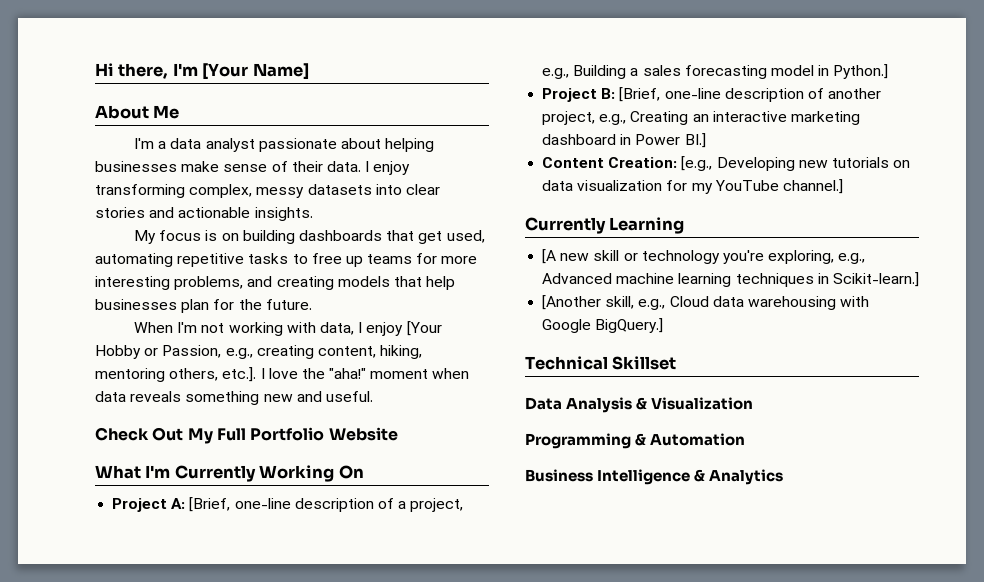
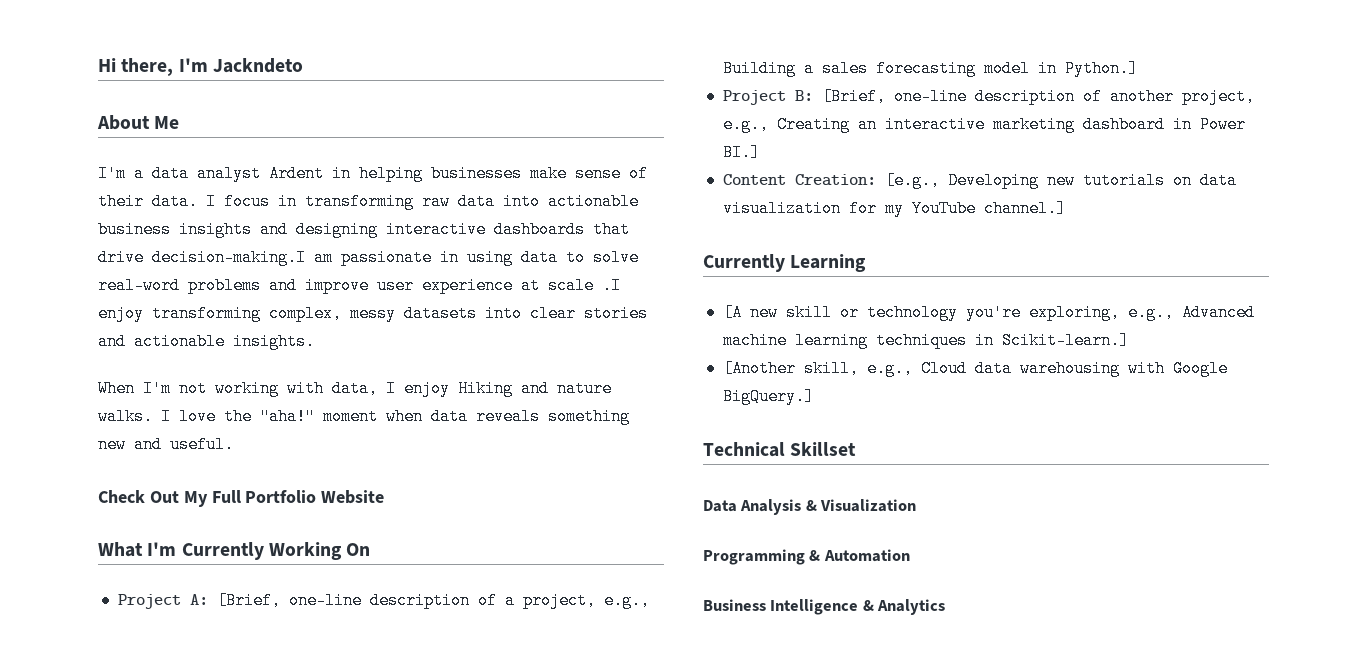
- Hi there, I'm [Your Name]
+ Hi there, I'm Jackndeto
- I'm a data analyst passionate about helping businesses make sense of their data.
+ I'm a data analyst Ardent in helping businesses make sense of their data.
- I enjoy transforming complex, messy datasets into clear stories and actionable insights.
+ I focus in transforming raw data into actionable business insights and designing interactive dashboards that drive decision-making.I am passionate in using data to solve real-word problems and improve user experience at scale .I enjoy transforming complex, messy datasets into clear stories and actionable insights.
- My focus is on building dashboards that get used, automating repetitive tasks to free up teams for more interesting problems, and creating models that help businesses plan for the future.
- When I'm not working with data, I enjoy [Your Hobby or Passion, e.g., creating content, hiking, mentoring others, etc.]. I love the "aha!" moment when data reveals something new and useful.
+ When I'm not working with data, I enjoy Hiking and nature walks. I love the "aha!" moment when data reveals something new and useful.

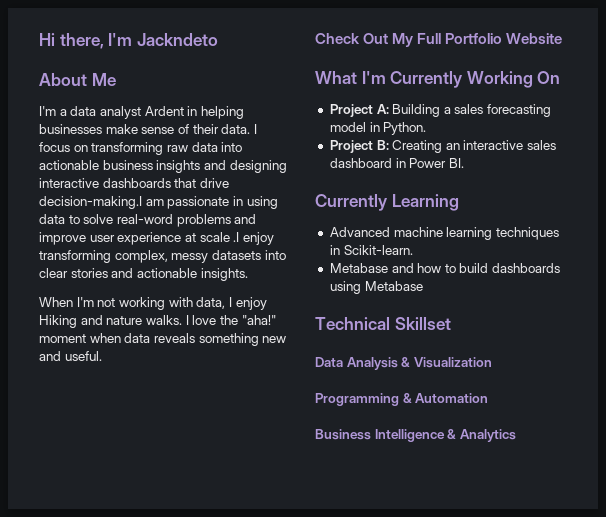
- I focus in transforming raw data into actionable business insights and designing interactive dashboards that drive decision-making.I am passionate in using data to solve real-word problems and improve user experience at scale .I enjoy transforming complex, messy datasets into clear stories and actionable insights.
+ I focus on transforming raw data into actionable business insights and designing interactive dashboards that drive decision-making.I am passionate in using data to solve real-word problems and improve user experience at scale .I enjoy transforming complex, messy datasets into clear stories and actionable insights.
- Project A: [Brief, one-line description of a project, e.g., Building a sales forecasting model in Python.]
+ Project A: Building a sales forecasting model in Python.
- Project B: [Brief, one-line description of another project, e.g., Creating an interactive marketing dashboard in Power BI.]
- Content Creation: [e.g., Developing new tutorials on data visualization for my YouTube channel.]
+ Project B: Creating an interactive sales dashboard in Power BI.
  Currently Learning
- [A new skill or technology you're exploring, e.g., Advanced machine learning techniques in Scikit-learn.]
- [Another skill, e.g., Cloud data warehousing with Google BigQuery.]
+ Advanced machine learning techniques in Scikit-learn.
+ Metabase and how to build dashboards using Metabase

